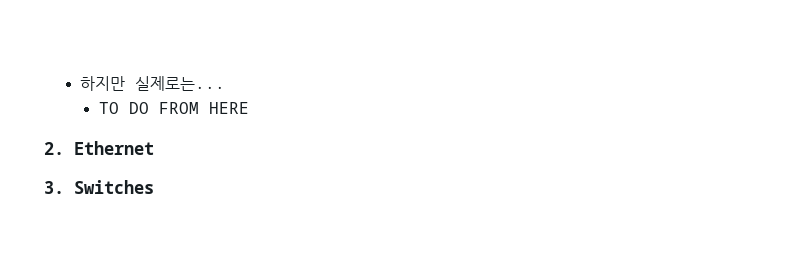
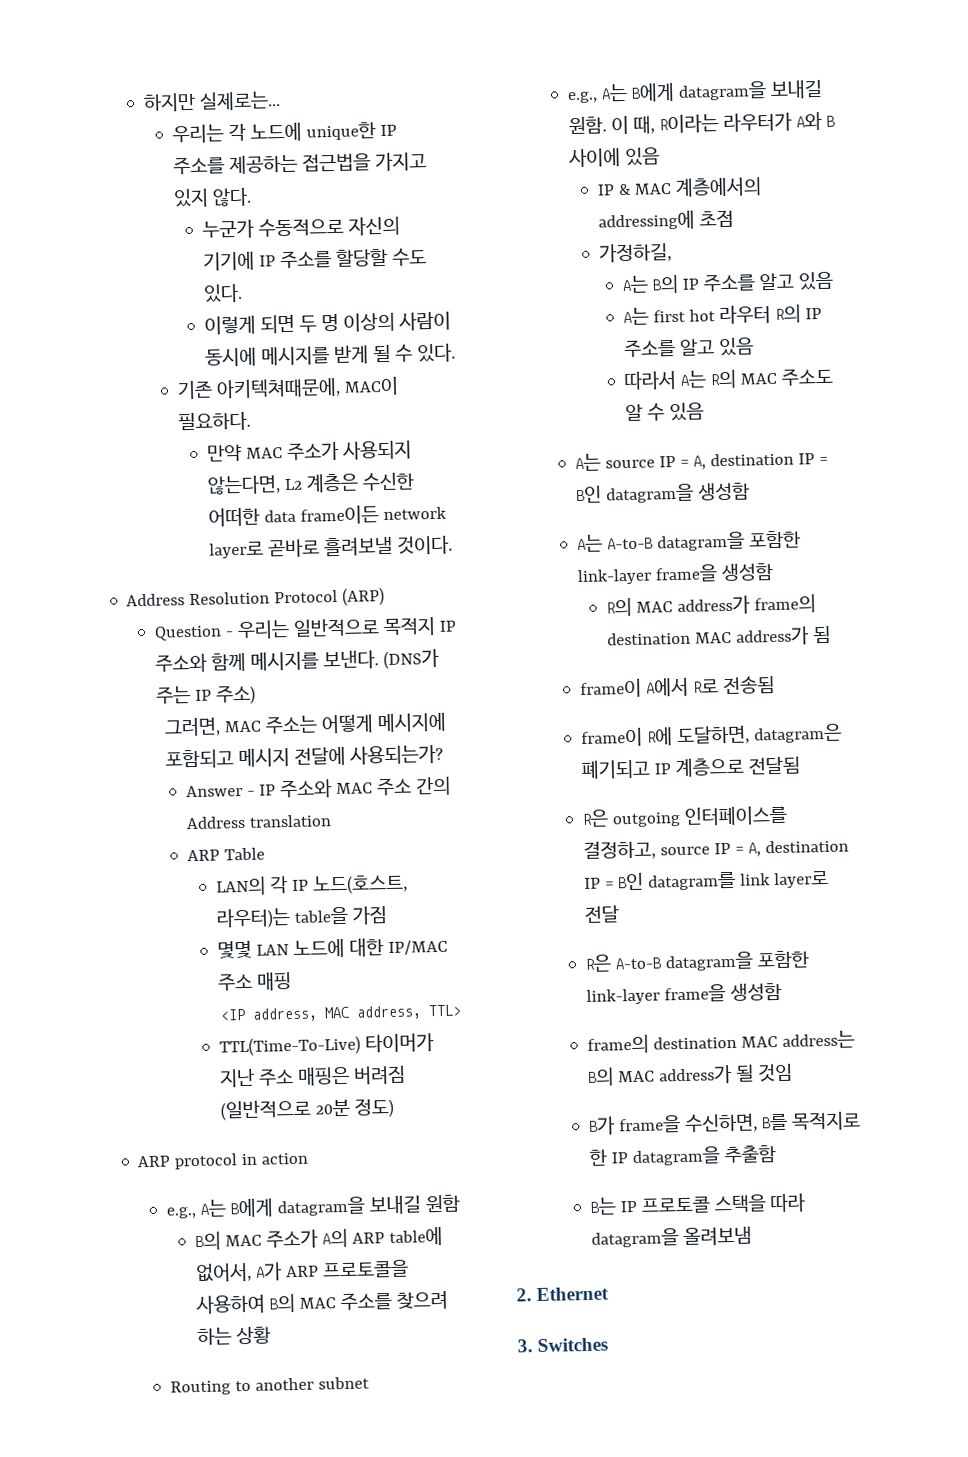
- TO DO FROM HERE
+ 우리는 각 노드에 unique한 IP 주소를 제공하는 접근법을 가지고 있지 않다.
+ 누군가 수동적으로 자신의 기기에 IP 주소를 할당할 수도 있다.
+ 이렇게 되면 두 명 이상의 사람이 동시에 메시지를 받게 될 수 있다.
+ 기존 아키텍쳐때문에, MAC이 필요하다.
+ 만약 MAC 주소가 사용되지 않는다면, L2 계층은 수신한 어떠한 data frame이든 network layer로 곧바로 흘려보낼 것이다.
+ Address Resolution Protocol (ARP)
+ Question - 우리는 일반적으로 목적지 IP 주소와 함께 메시지를 보낸다. (DNS가 주는 IP 주소)
+ 그러면, MAC 주소는 어떻게 메시지에 포함되고 메시지 전달에 사용되는가?
+ Answer - IP 주소와 MAC 주소 간의 Address translation
+ ARP Table
+ LAN의 각 IP 노드(호스트, 라우터)는 table을 가짐
+ 몇몇 LAN 노드에 대한 IP/MAC 주소 매핑
+ <IP address, MAC address, TTL>
+ TTL(Time-To-Live) 타이머가 지난 주소 매핑은 버려짐 (일반적으로 20분 정도)
+ ARP protocol in action
+ e.g., A는 B에게 datagram을 보내길 원함
+ B의 MAC 주소가 A의 ARP table에 없어서, A가 ARP 프로토콜을 사용하여 B의 MAC 주소를 찾으려 하는 상황
+ Routing to another subnet
+ e.g., A는 B에게 datagram을 보내길 원함. 이 때, R이라는 라우터가 A와 B 사이에 있음
+ IP & MAC 계층에서의 addressing에 초점
+ 가정하길,
+ A는 B의 IP 주소를 알고 있음
+ A는 first hot 라우터 R의 IP 주소를 알고 있음
+ 따라서 A는 R의 MAC 주소도 알 수 있음
+ A는 source IP = A, destination IP = B인 datagram을 생성함
+ A는 A-to-B datagram을 포함한 link-layer frame을 생성함
+ R의 MAC address가 frame의 destination MAC address가 됨
+ frame이 A에서 R로 전송됨
+ frame이 R에 도달하면, datagram은 폐기되고 IP 계층으로 전달됨
+ R은 outgoing 인터페이스를 결정하고, source IP = A, destination IP = B인 datagram를 link layer로 전달
+ R은 A-to-B datagram을 포함한 link-layer frame을 생성함
+ frame의 destination MAC address는 B의 MAC address가 될 것임
+ B가 frame을 수신하면, B를 목적지로 한 IP datagram을 추출함
+ B는 IP 프로토콜 스택을 따라 datagram을 올려보냄

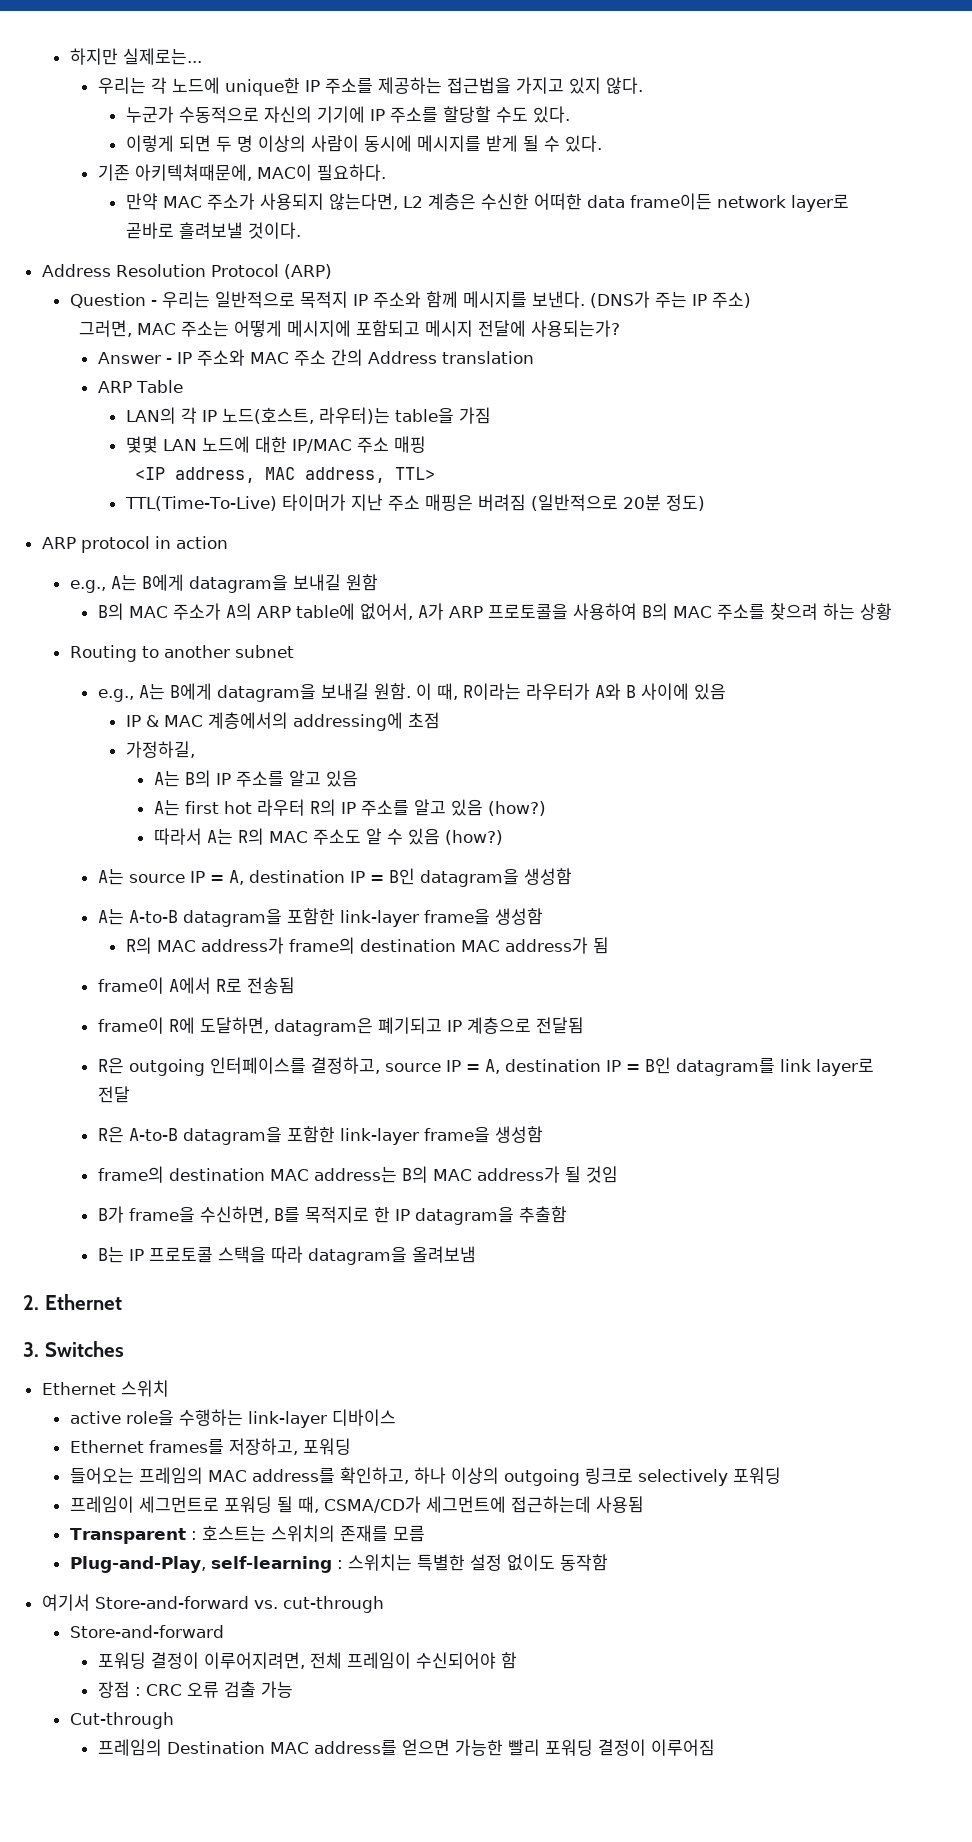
- A는 first hot 라우터 R의 IP 주소를 알고 있음
+ A는 first hot 라우터 R의 IP 주소를 알고 있음 (how?)
- 따라서 A는 R의 MAC 주소도 알 수 있음
+ 따라서 A는 R의 MAC 주소도 알 수 있음 (how?)
+ Ethernet 스위치
+ active role을 수행하는 link-layer 디바이스
+ Ethernet frames를 저장하고, 포워딩
+ 들어오는 프레임의 MAC address를 확인하고, 하나 이상의 outgoing 링크로 selectively 포워딩
+ 프레임이 세그먼트로 포워딩 될 때, CSMA/CD가 세그먼트에 접근하는데 사용됨
+ Transparent : 호스트는 스위치의 존재를 모름
+ Plug-and-Play, self-learning : 스위치는 특별한 설정 없이도 동작함
+ 여기서 Store-and-forward vs. cut-through
+ Store-and-forward
+ 포워딩 결정이 이루어지려면, 전체 프레임이 수신되어야 함
+ 장점 : CRC 오류 검출 가능
+ Cut-through
+ 프레임의 Destination MAC address를 얻으면 가능한 빨리 포워딩 결정이 이루어짐

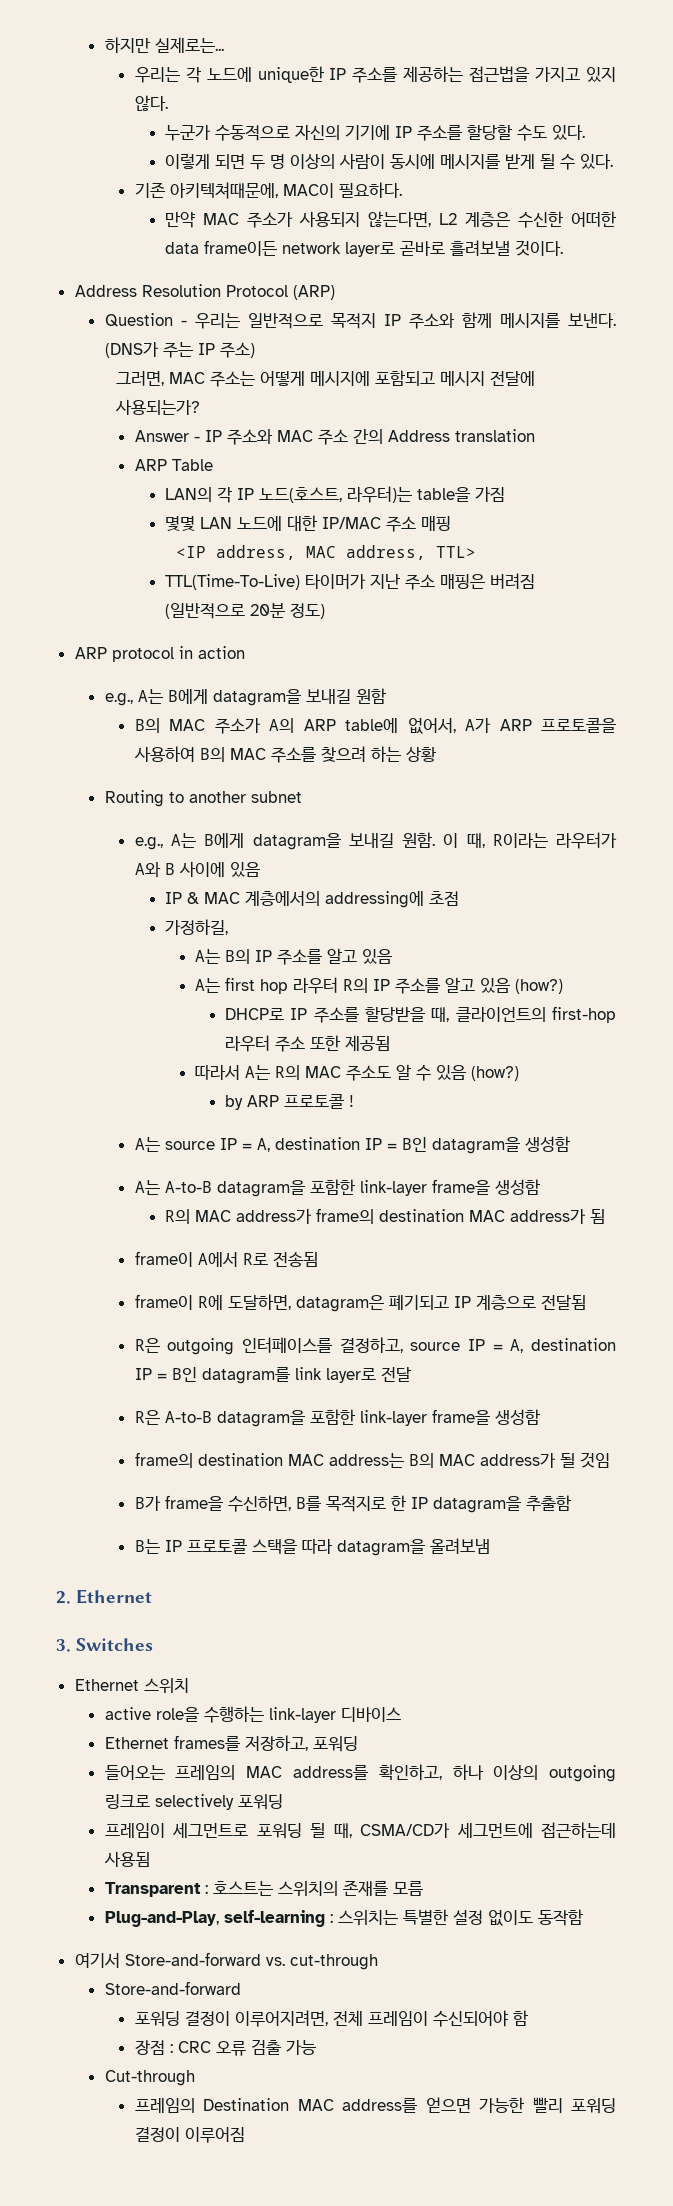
- A는 first hot 라우터 R의 IP 주소를 알고 있음 (how?)
+ A는 first hop 라우터 R의 IP 주소를 알고 있음 (how?)
+ DHCP로 IP 주소를 할당받을 때, 클라이언트의 first-hop 라우터 주소 또한 제공됨
+ by ARP 프로토콜 !

